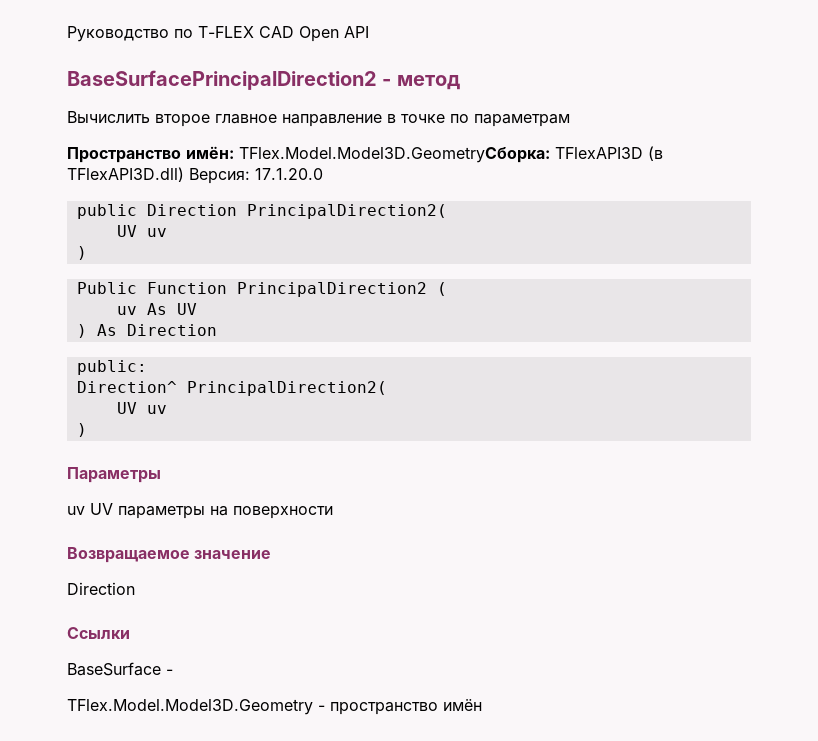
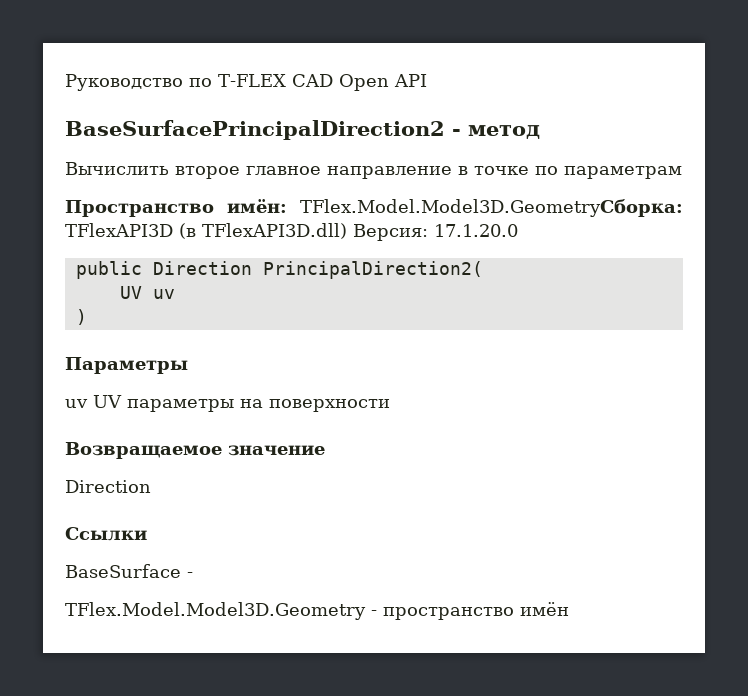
- Public Function PrincipalDirection2 (
- uv As UV
- ) As Direction
- public:
- Direction^ PrincipalDirection2(
- UV uv
- )

